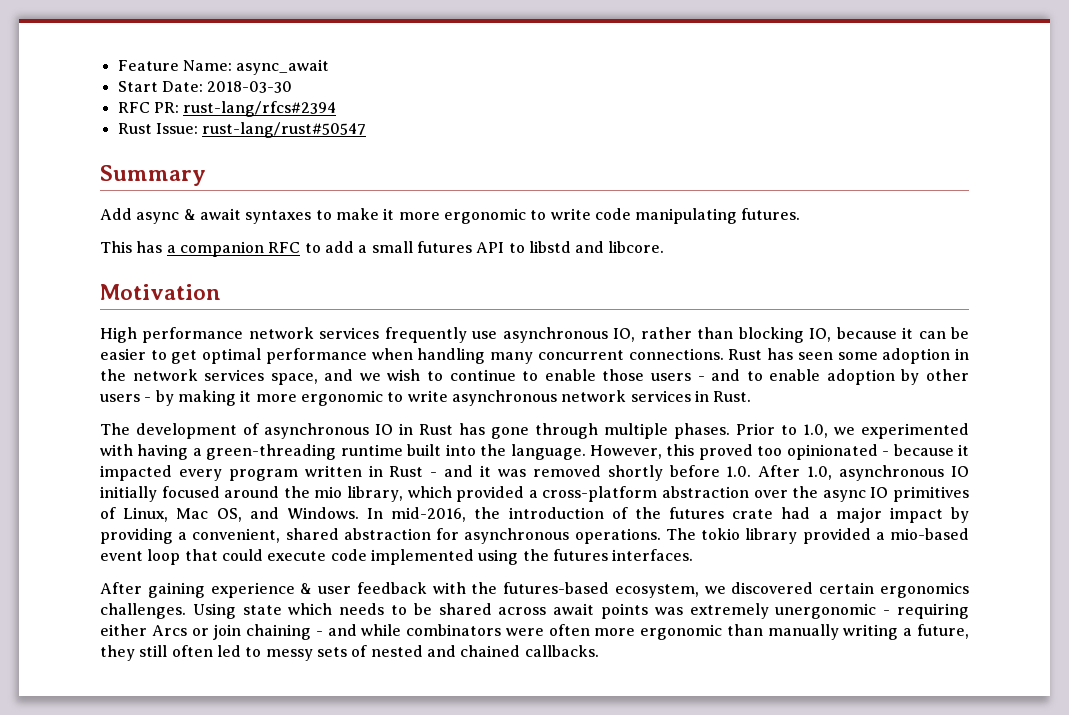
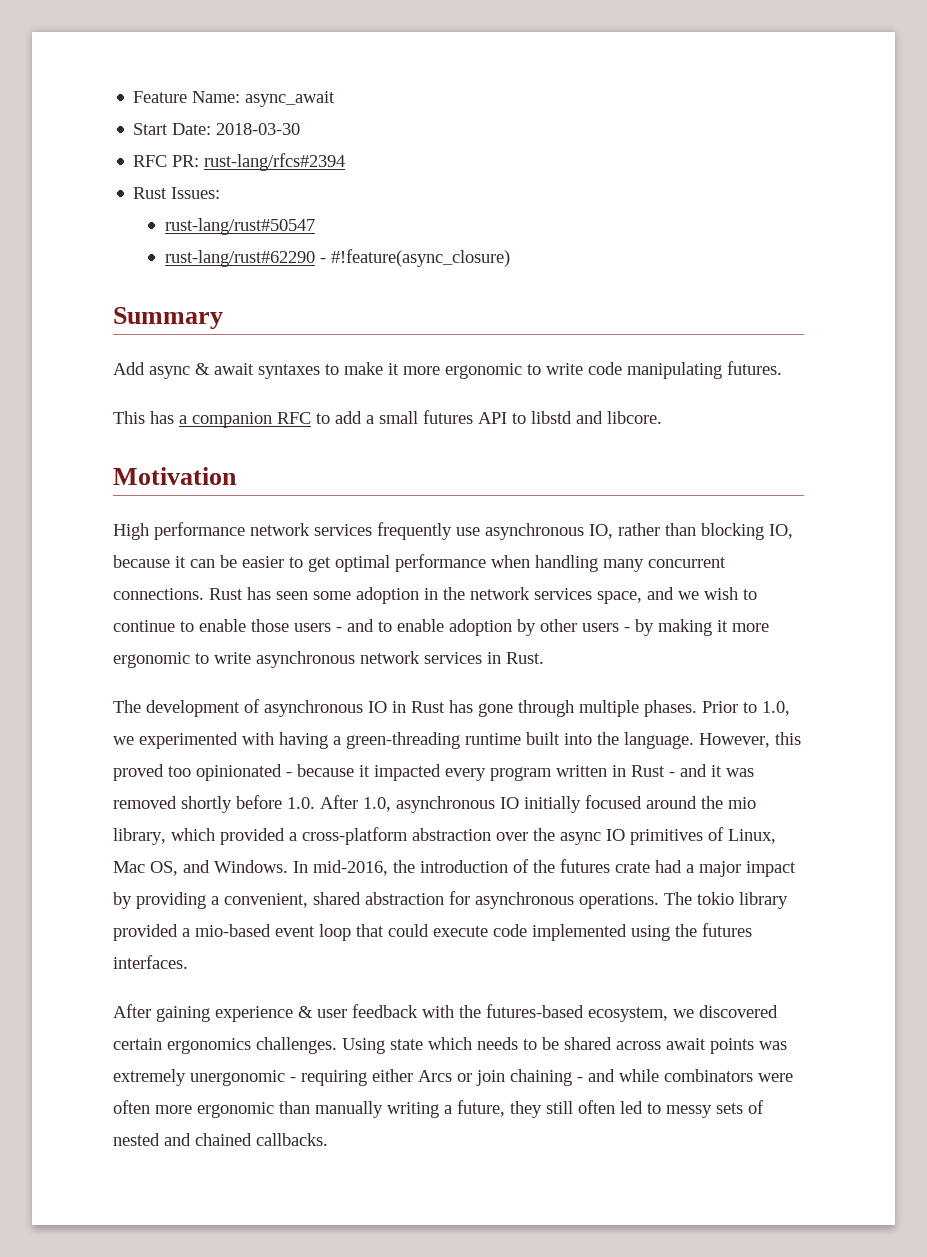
- Rust Issue: rust-lang/rust#50547
+ Rust Issues:
+ rust-lang/rust#50547
+ rust-lang/rust#62290 - #!feature(async_closure)

